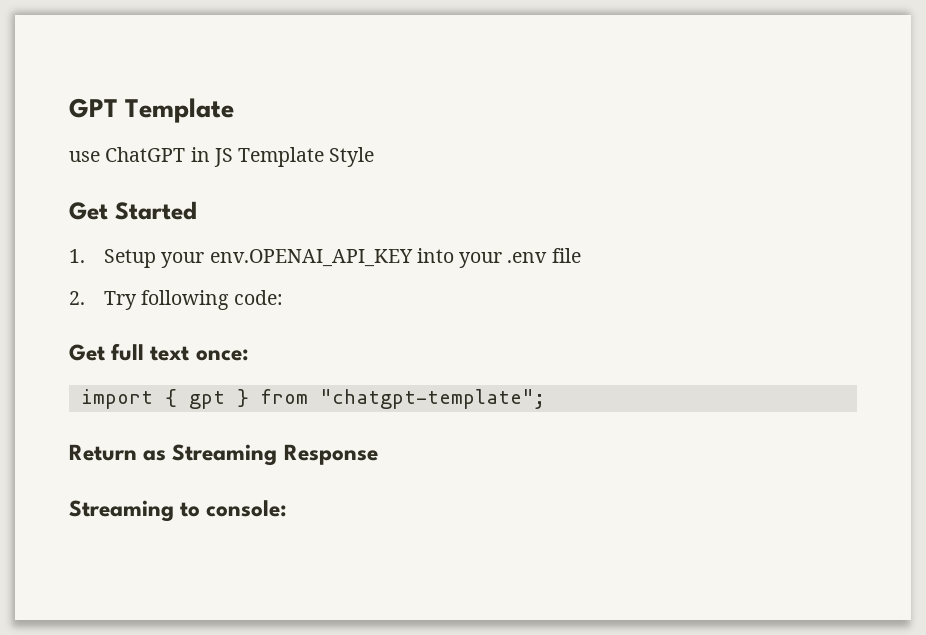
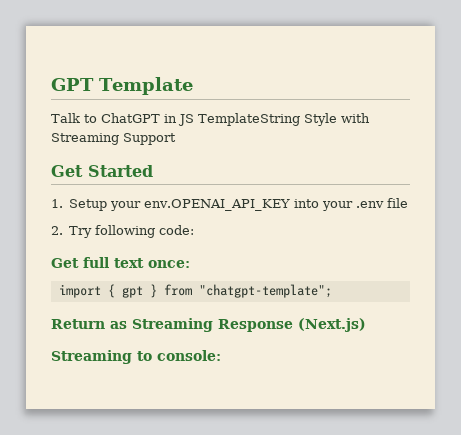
- use ChatGPT in JS Template Style
+ Talk to ChatGPT in JS TemplateString Style with Streaming Support
- Return as Streaming Response
+ Return as Streaming Response (Next.js)

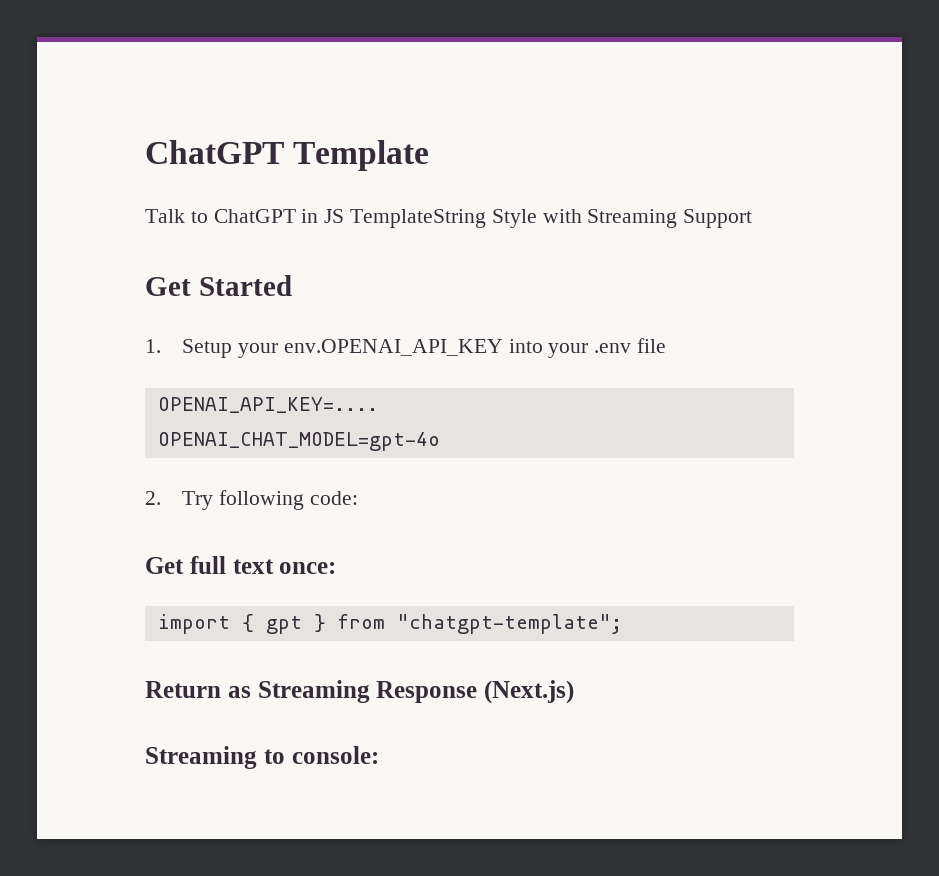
- GPT Template
+ ChatGPT Template
+ OPENAI_API_KEY=....
+ OPENAI_CHAT_MODEL=gpt-4o

